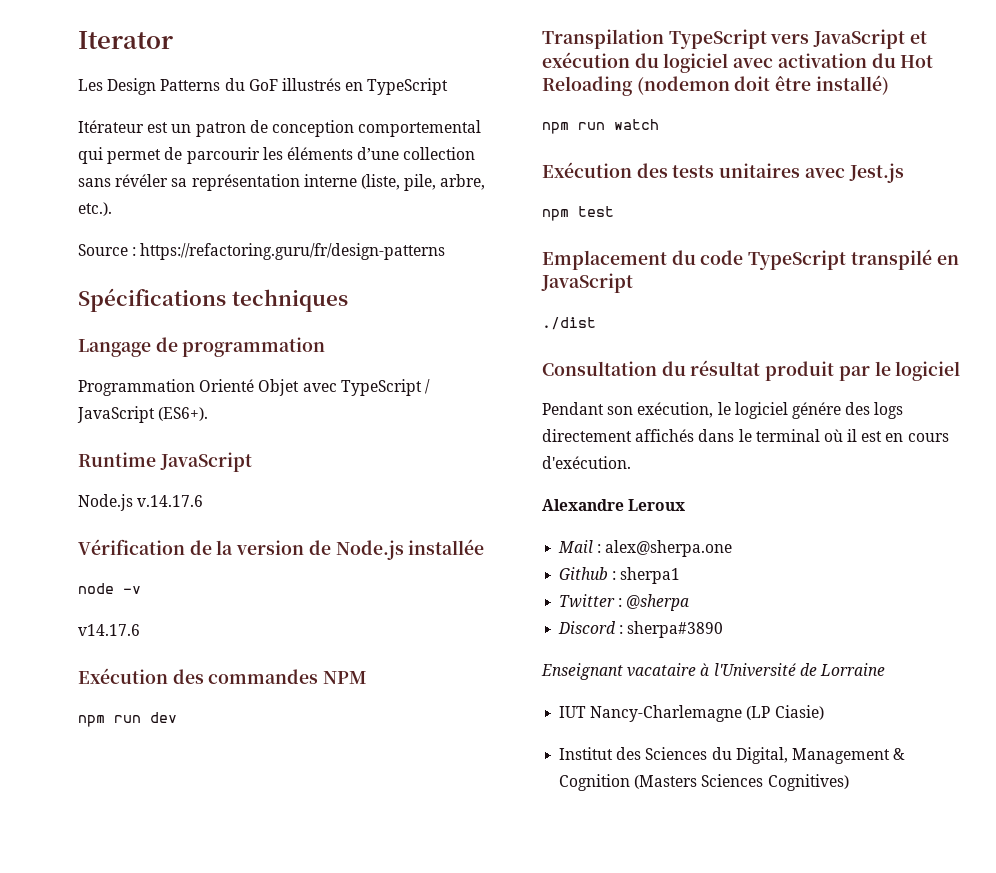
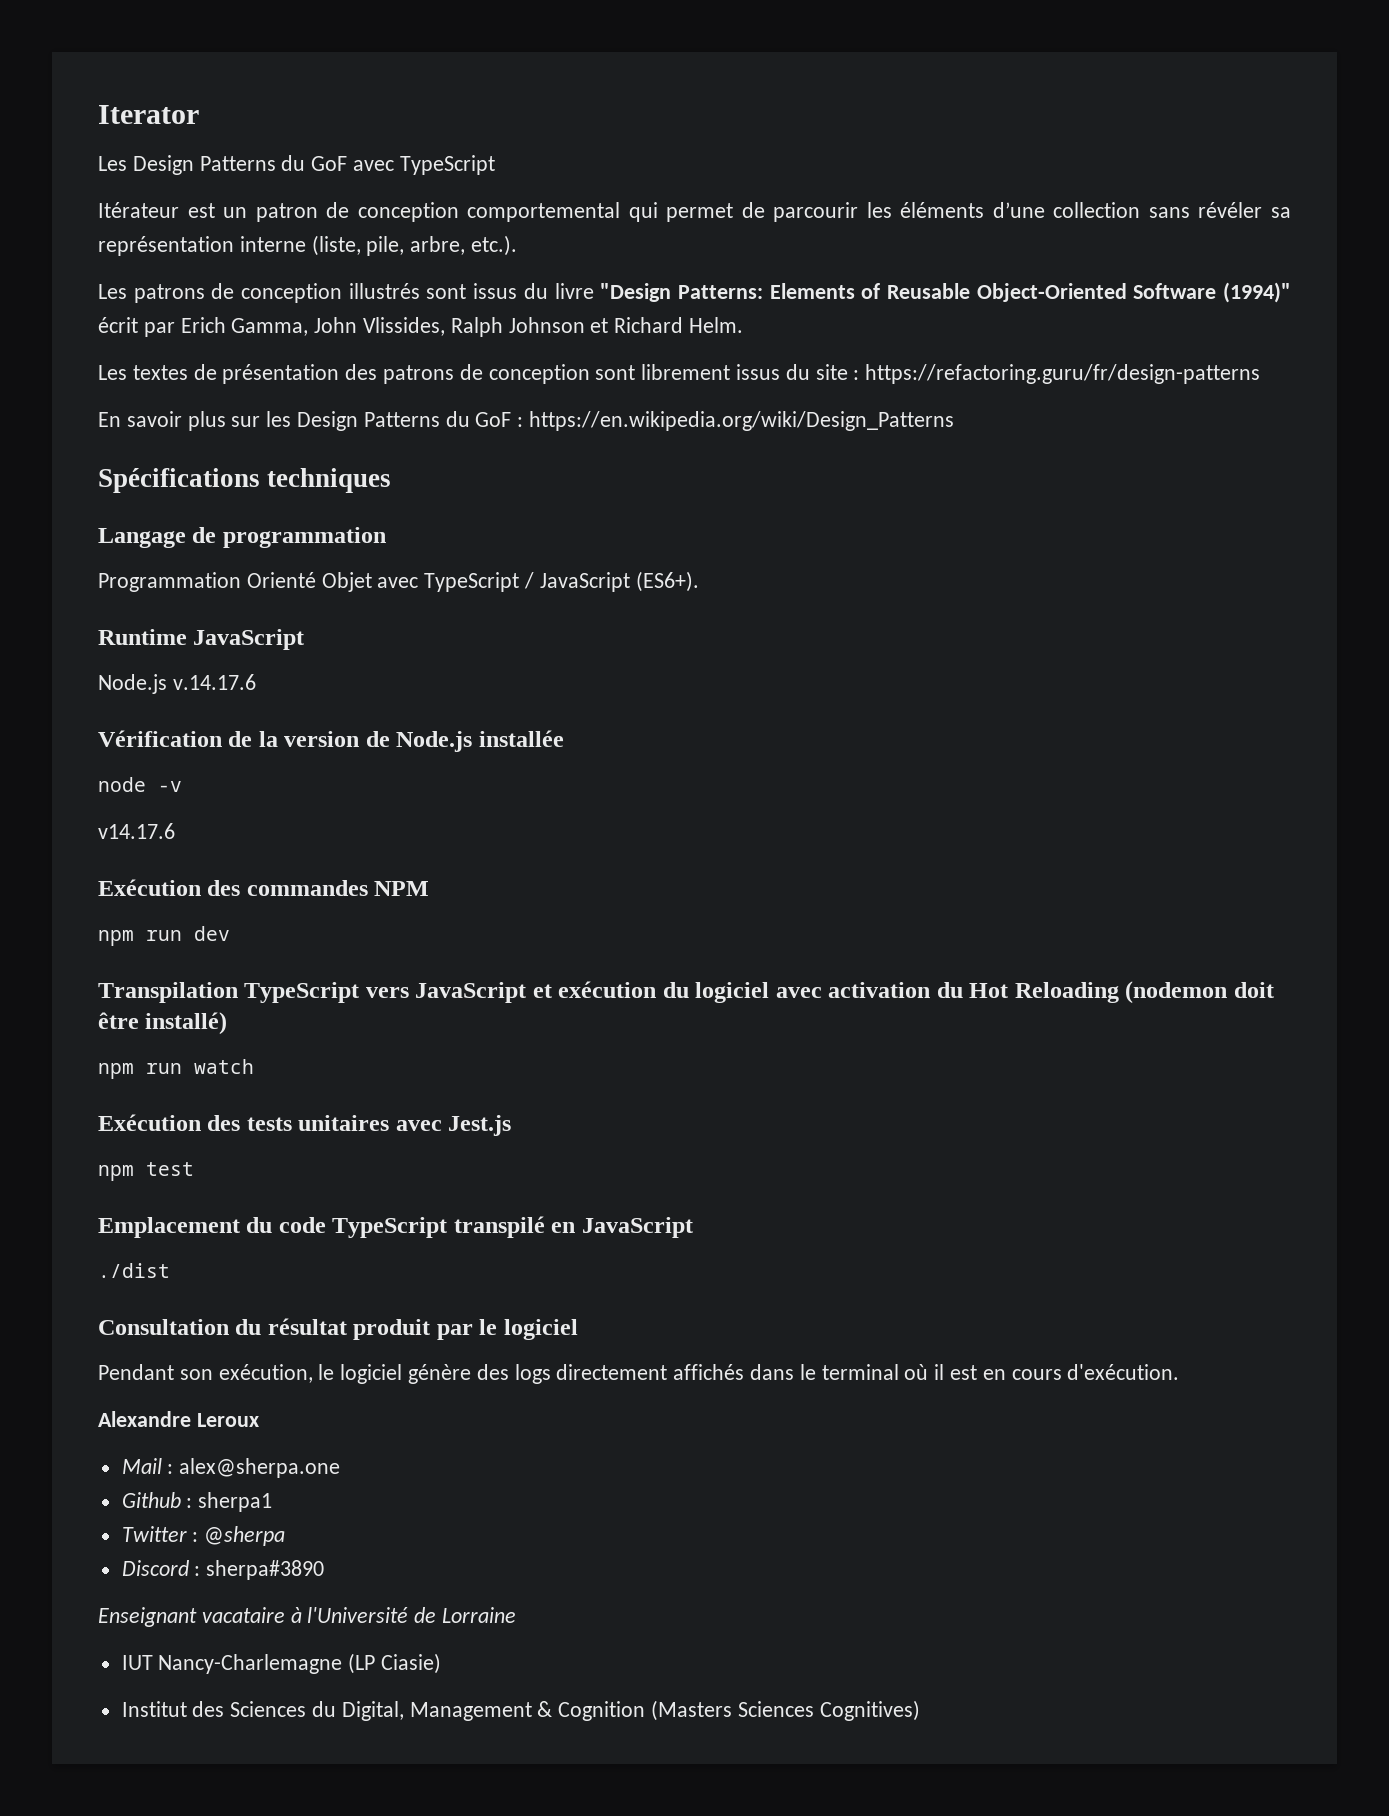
- Les Design Patterns du GoF illustrés en TypeScript
+ Les Design Patterns du GoF avec TypeScript
- Source : https://refactoring.guru/fr/design-patterns
+ Les patrons de conception illustrés sont issus du livre "Design Patterns: Elements of Reusable Object-Oriented Software (1994)" écrit par Erich Gamma, John Vlissides, Ralph Johnson et Richard Helm.
+ Les textes de présentation des patrons de conception sont librement issus du site : https://refactoring.guru/fr/design-patterns
+ En savoir plus sur les Design Patterns du GoF : https://en.wikipedia.org/wiki/Design_Patterns
- Pendant son exécution, le logiciel génére des logs directement affichés dans le terminal où il est en cours d'exécution.
+ Pendant son exécution, le logiciel génère des logs directement affichés dans le terminal où il est en cours d'exécution.

